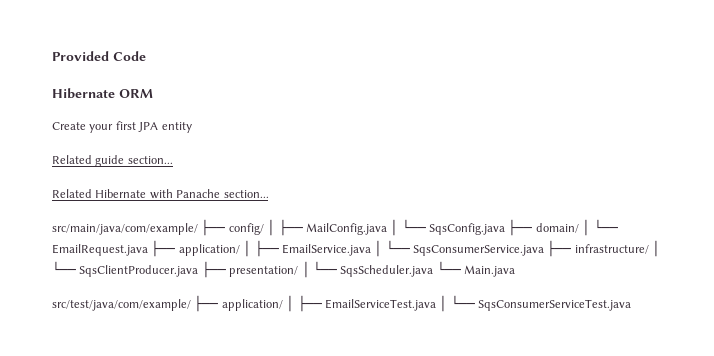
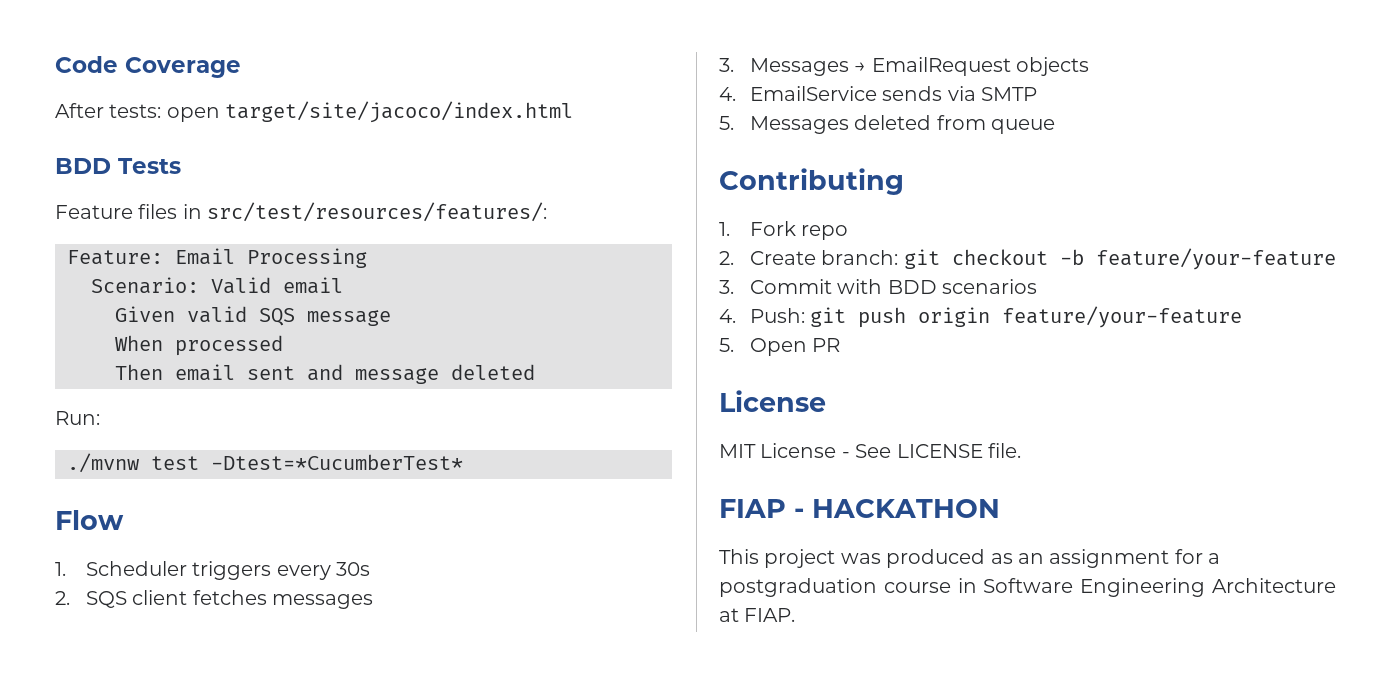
- Provided Code
- Hibernate ORM
- Create your first JPA entity
- Related guide section...
- Related Hibernate with Panache section...
- src/main/java/com/example/ ├── config/ │ ├── MailConfig.java │ └── SqsConfig.java ├── domain/ │ └── EmailRequest.java ├── application/ │ ├── EmailService.java │ └── SqsConsumerService.java ├── infrastructure/ │ └── SqsClientProducer.java ├── presentation/ │ └── SqsScheduler.java └── Main.java
- src/test/java/com/example/ ├── application/ │ ├── EmailServiceTest.java │ └── SqsConsumerServiceTest.java
+ Code Coverage
+ After tests: open target/site/jacoco/index.html
+ BDD Tests
+ Feature files in src/test/resources/features/:
+ Feature: Email Processing
+ Scenario: Valid email
+ Given valid SQS message
+ When processed
+ Then email sent and message deleted
+ Run:
+ ./mvnw test -Dtest=*CucumberTest*
+ Flow
+ 1. Scheduler triggers every 30s
+ 2. SQS client fetches messages
+ 3. Messages → EmailRequest objects
+ 4. EmailService sends via SMTP
+ 5. Messages deleted from queue
+ Contributing
+ 1. Fork repo
+ 2. Create branch: git checkout -b feature/your-feature
+ 3. Commit with BDD scenarios
+ 4. Push: git push origin feature/your-feature
+ 5. Open PR
+ License
+ MIT License - See LICENSE file.
+ FIAP - HACKATHON
+ This project was produced as an assignment for a postgraduation course in Software Engineering Architecture at FIAP.

